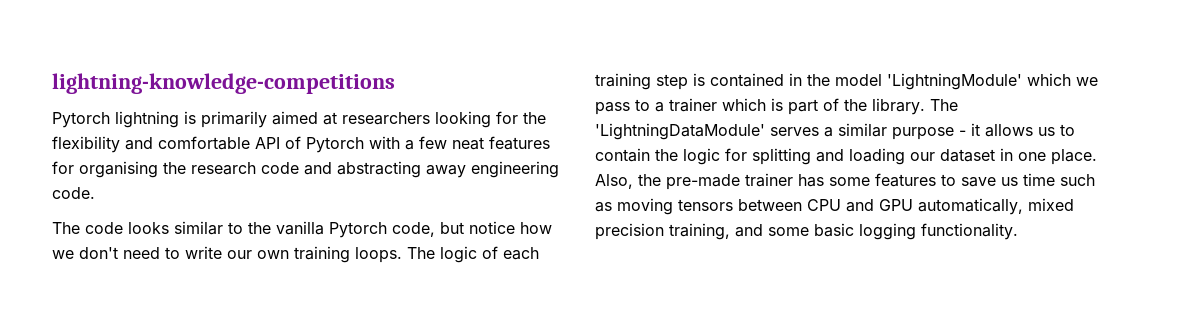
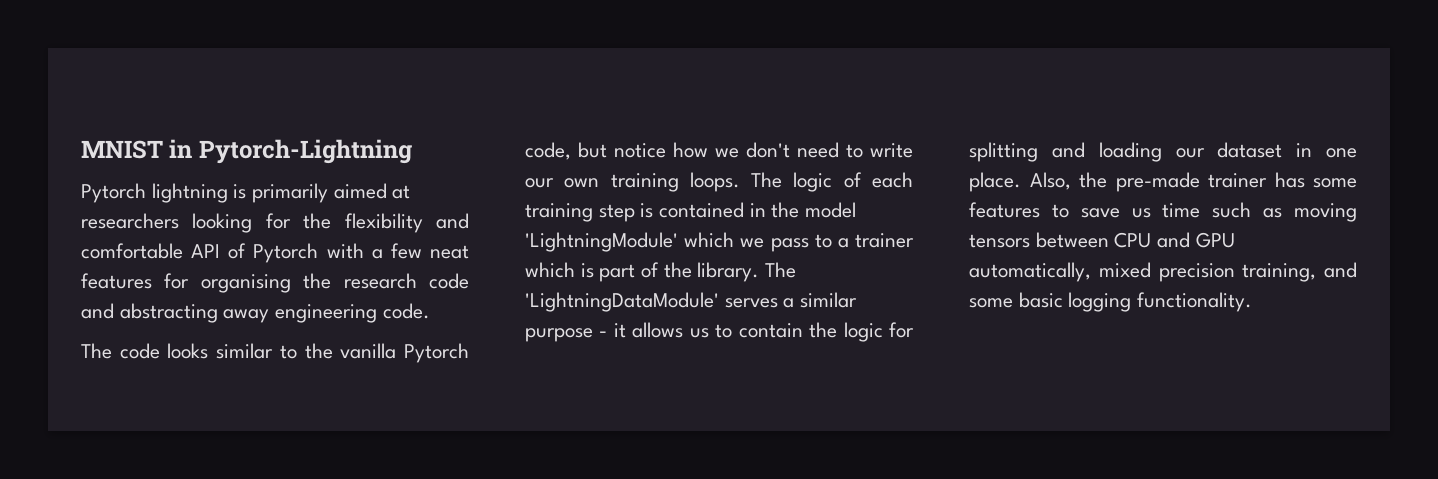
- lightning-knowledge-competitions
+ MNIST in Pytorch-Lightning

